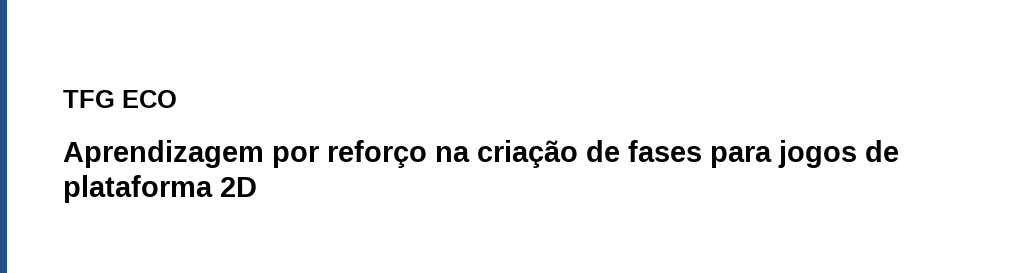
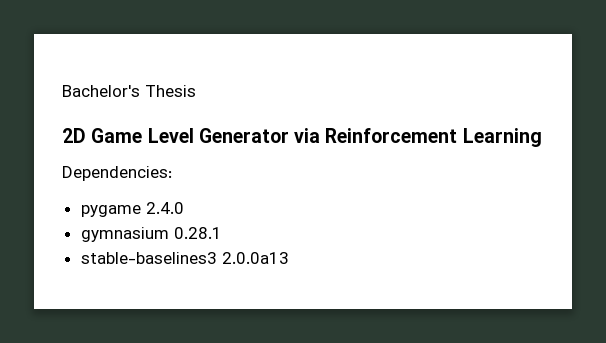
- TFG ECO
- Aprendizagem por reforço na criação de fases para jogos de plataforma 2D
+ Bachelor's Thesis
+ 2D Game Level Generator via Reinforcement Learning
+ Dependencies:
+ pygame 2.4.0
+ gymnasium 0.28.1
+ stable-baselines3 2.0.0a13

